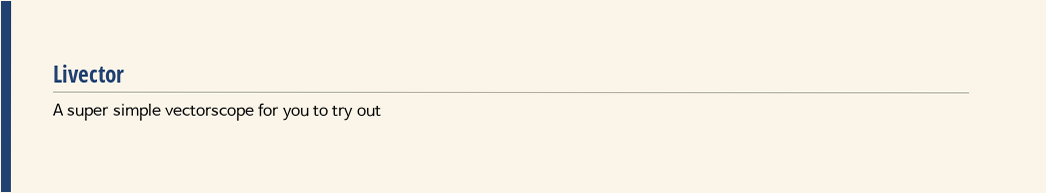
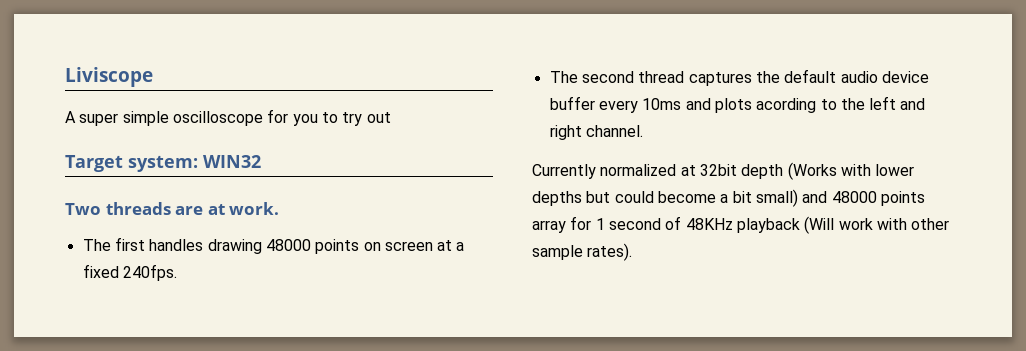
- Livector
+ Liviscope
- A super simple vectorscope for you to try out
+ A super simple oscilloscope for you to try out
+ Target system: WIN32
+ Two threads are at work.
+ The first handles drawing 48000 points on screen at a fixed 240fps.
+ The second thread captures the default audio device buffer every 10ms and plots acording to the left and right channel.
+ Currently normalized at 32bit depth (Works with lower depths but could become a bit small) and 48000 points array for 1 second of 48KHz playback (Will work with other sample rates).

